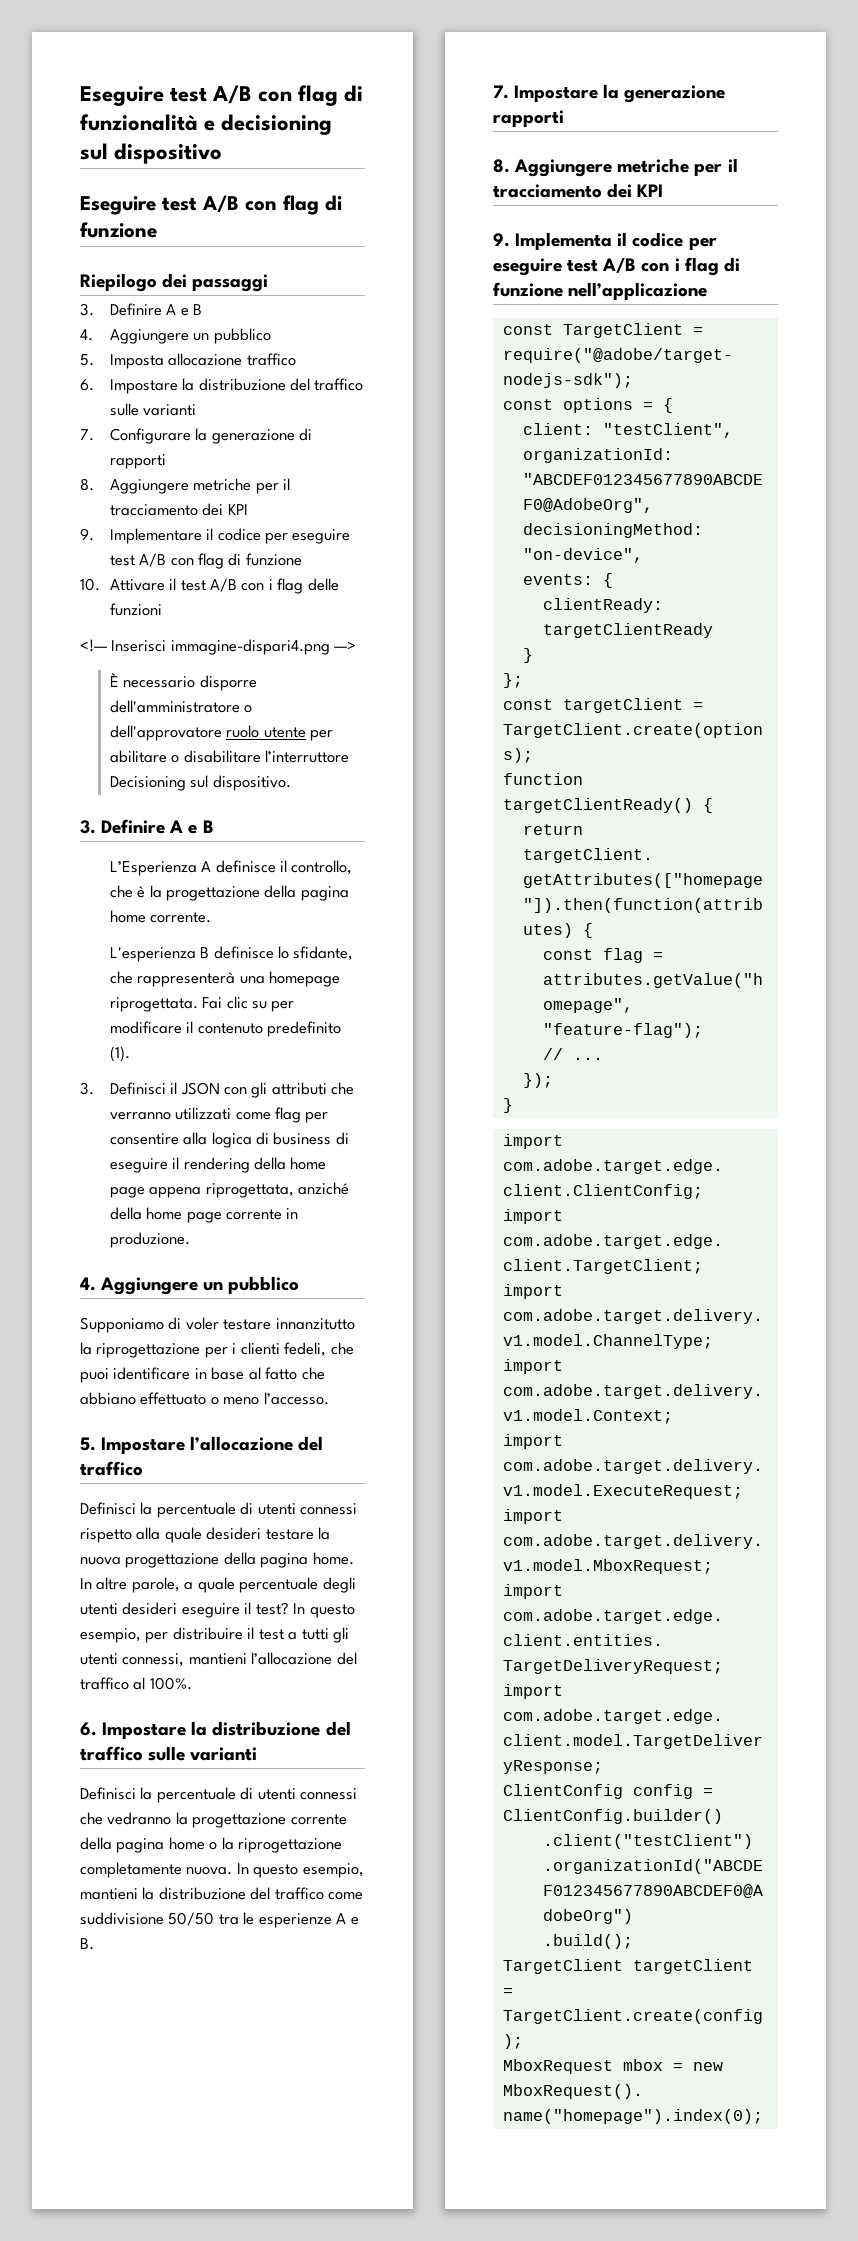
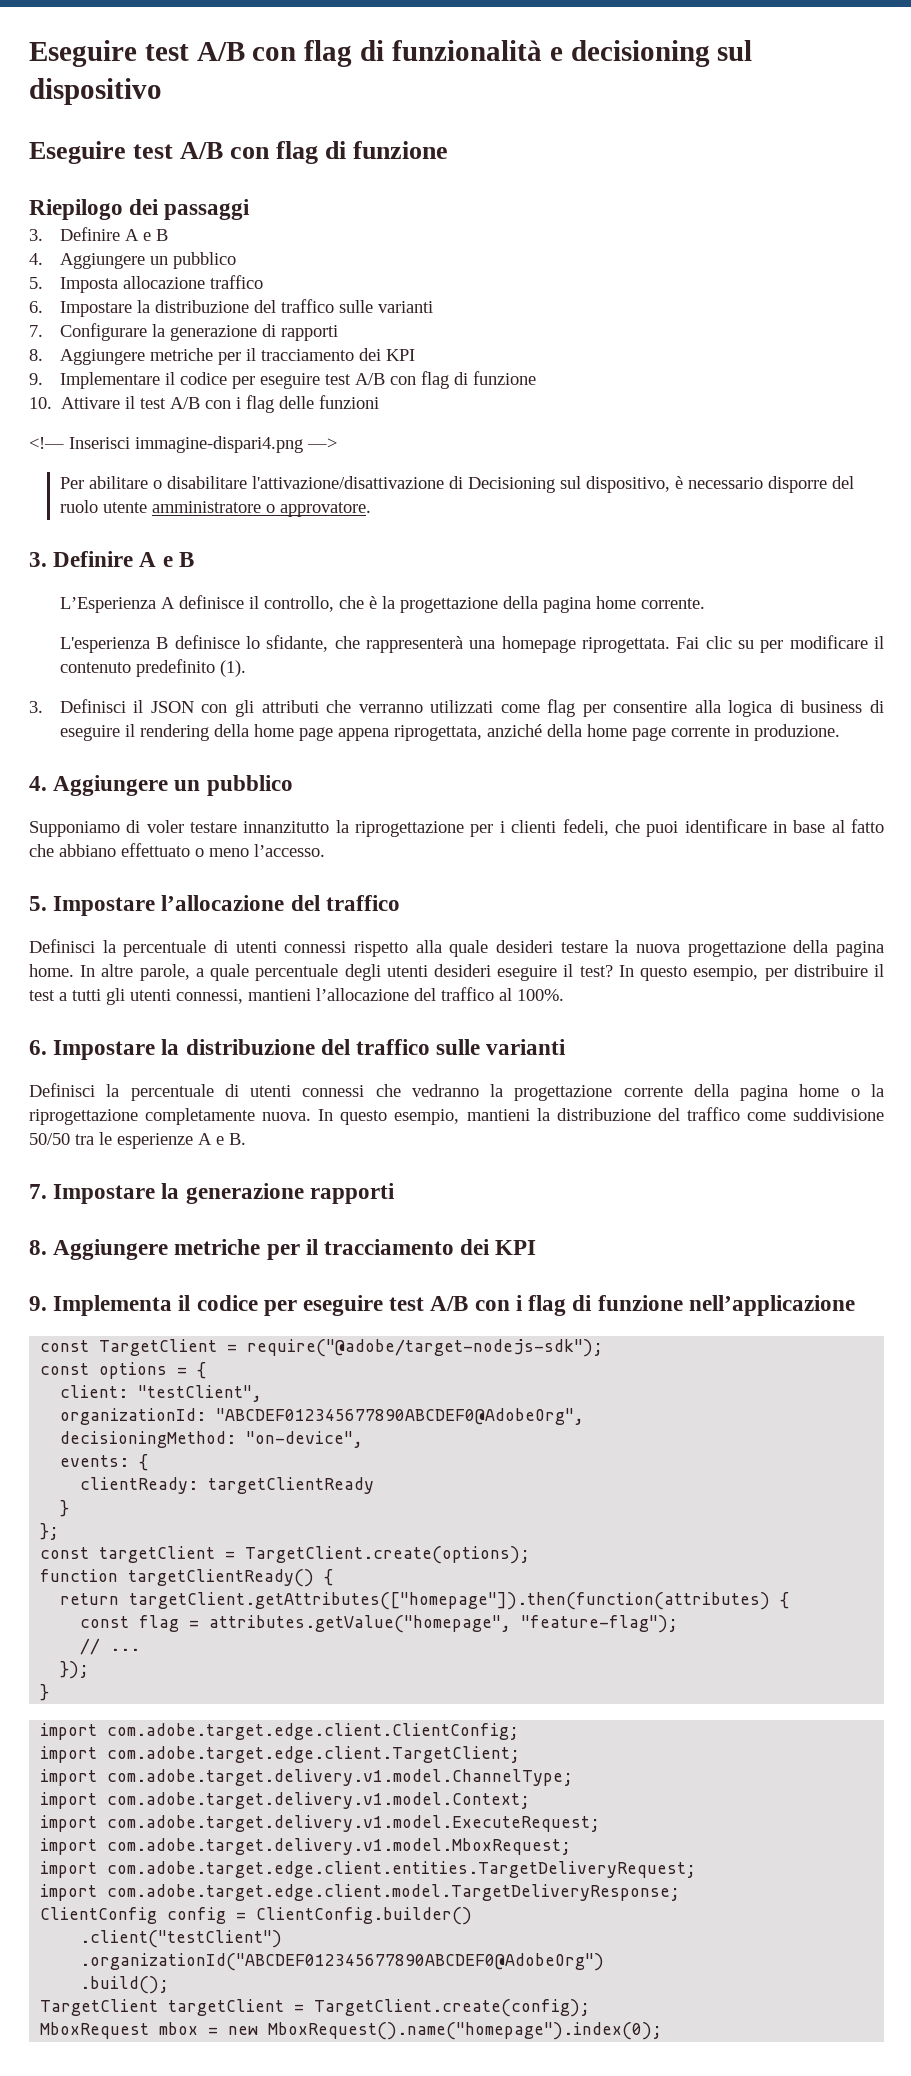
- È necessario disporre dell'amministratore o dell'approvatore ruolo utente per abilitare o disabilitare l’interruttore Decisioning sul dispositivo.
+ Per abilitare o disabilitare l'attivazione/disattivazione di Decisioning sul dispositivo, è necessario disporre del ruolo utente amministratore o approvatore.

